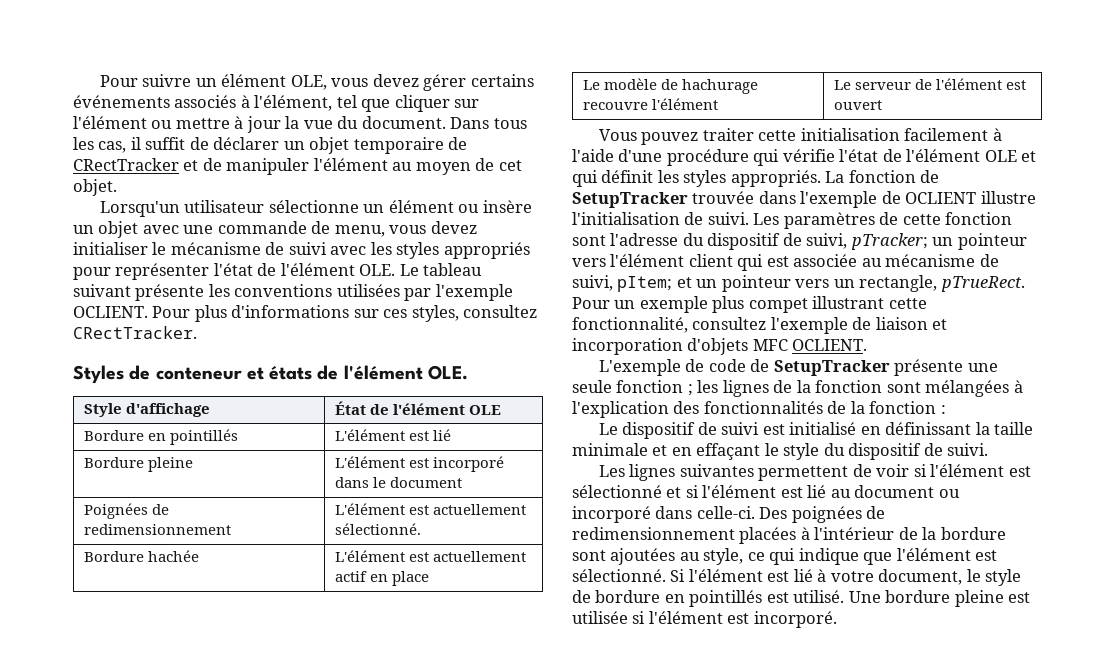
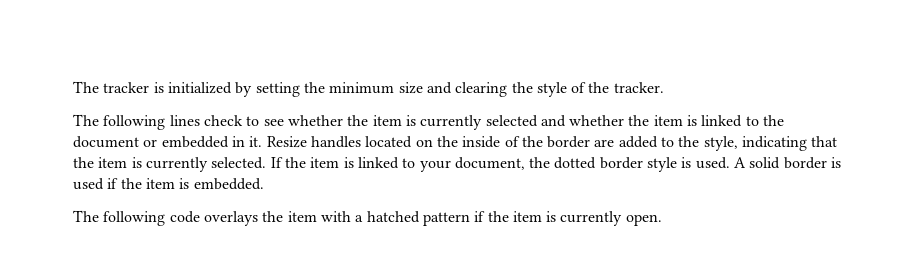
- Pour suivre un élément OLE, vous devez gérer certains événements associés à l'élément, tel que cliquer sur l'élément ou mettre à jour la vue du document. Dans tous les cas, il suffit de déclarer un objet temporaire de CRectTracker et de manipuler l'élément au moyen de cet objet.
- Lorsqu'un utilisateur sélectionne un élément ou insère un objet avec une commande de menu, vous devez initialiser le mécanisme de suivi avec les styles appropriés pour représenter l'état de l'élément OLE. Le tableau suivant présente les conventions utilisées par l'exemple OCLIENT. Pour plus d'informations sur ces styles, consultez CRectTracker.
- Styles de conteneur et états de l'élément OLE.
- Style d'affichage | État de l'élément OLE
- Bordure en pointillés | L'élément est lié
- Bordure pleine | L'élément est incorporé dans le document
- Poignées de redimensionnement | L'élément est actuellement sélectionné.
- Bordure hachée | L'élément est actuellement actif en place
- Le modèle de hachurage recouvre l'élément | Le serveur de l'élément est ouvert
- Vous pouvez traiter cette initialisation facilement à l'aide d'une procédure qui vérifie l'état de l'élément OLE et qui définit les styles appropriés. La fonction de SetupTracker trouvée dans l'exemple de OCLIENT illustre l'initialisation de suivi. Les paramètres de cette fonction sont l'adresse du dispositif de suivi, pTracker; un pointeur vers l'élément client qui est associée au mécanisme de suivi, pItem; et un pointeur vers un rectangle, pTrueRect. Pour un exemple plus compet illustrant cette fonctionnalité, consultez l'exemple de liaison et incorporation d'objets MFC OCLIENT.
- L'exemple de code de SetupTracker présente une seule fonction ; les lignes de la fonction sont mélangées à l'explication des fonctionnalités de la fonction :
- Le dispositif de suivi est initialisé en définissant la taille minimale et en effaçant le style du dispositif de suivi.
- Les lignes suivantes permettent de voir si l'élément est sélectionné et si l'élément est lié au document ou incorporé dans celle-ci. Des poignées de redimensionnement placées à l'intérieur de la bordure sont ajoutées au style, ce qui indique que l'élément est sélectionné. Si l'élément est lié à votre document, le style de bordure en pointillés est utilisé. Une bordure pleine est utilisée si l'élément est incorporé.
+ The tracker is initialized by setting the minimum size and clearing the style of the tracker.
+ The following lines check to see whether the item is currently selected and whether the item is linked to the document or embedded in it. Resize handles located on the inside of the border are added to the style, indicating that the item is currently selected. If the item is linked to your document, the dotted border style is used. A solid border is used if the item is embedded.
+ The following code overlays the item with a hatched pattern if the item is currently open.

